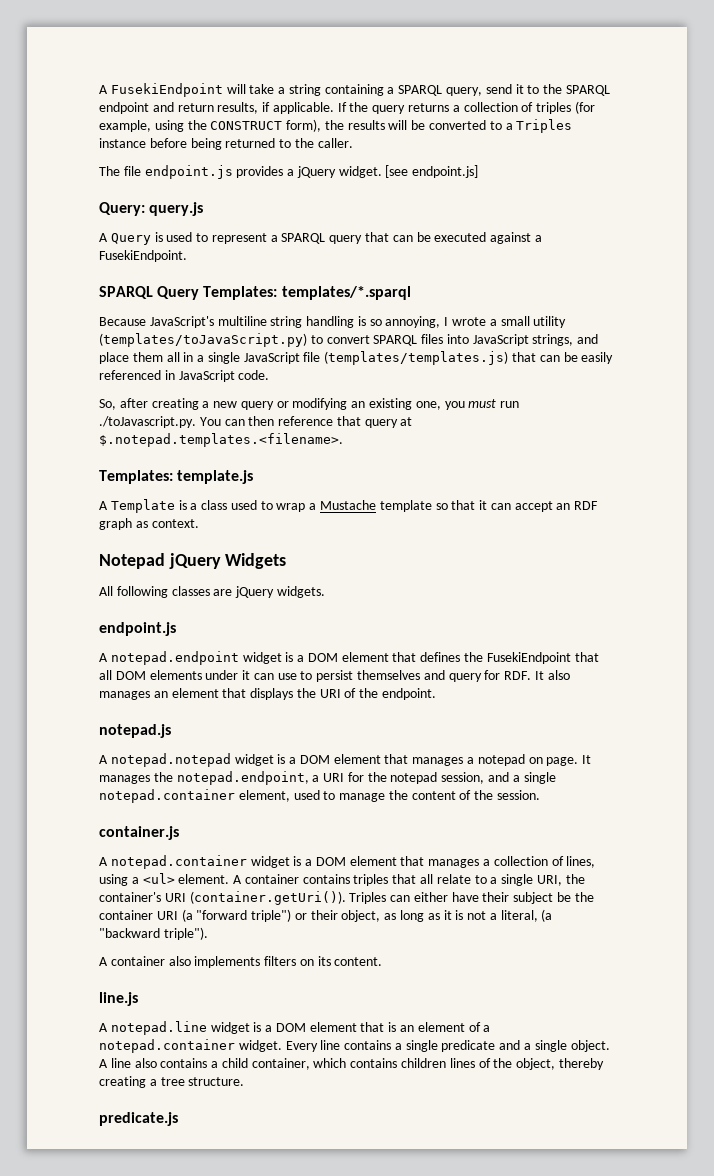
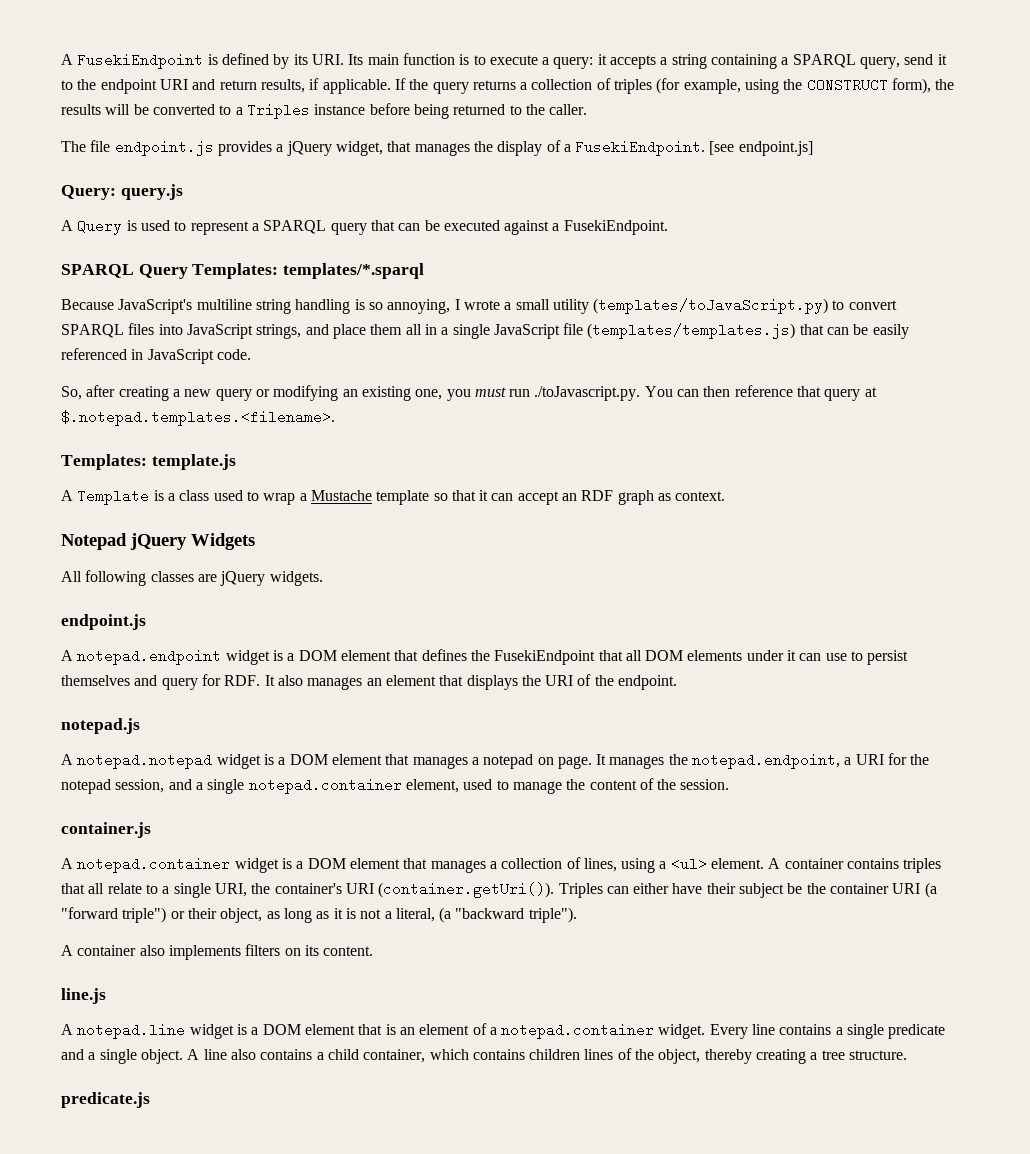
- A FusekiEndpoint will take a string containing a SPARQL query, send it to the SPARQL endpoint and return results, if applicable.
+ A FusekiEndpoint is defined by its URI. Its main function is to execute a query: it accepts a string containing a SPARQL query, send it to the endpoint URI and return results, if applicable.
- The file endpoint.js provides a jQuery widget.
+ The file endpoint.js provides a jQuery widget, that manages the display of a FusekiEndpoint.

